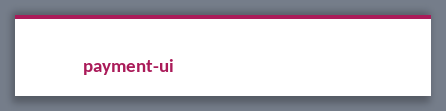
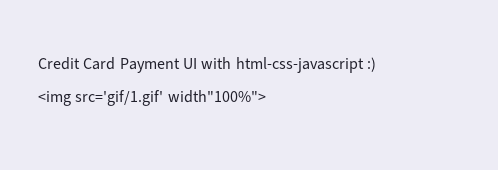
- payment-ui
+ Credit Card Payment UI with html-css-javascript :)
+ <img src='gif/1.gif' width"100%">

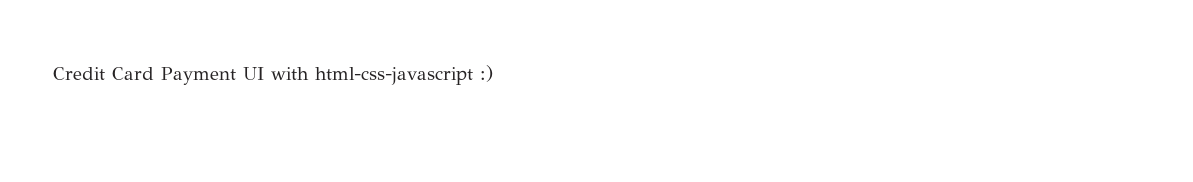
- <img src='gif/1.gif' width"100%">

